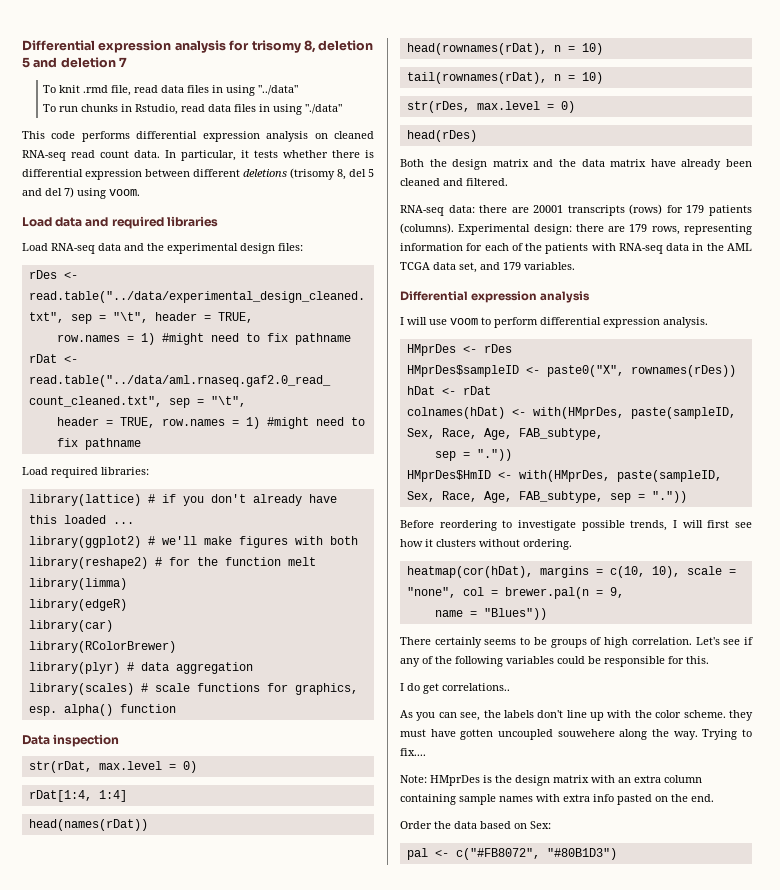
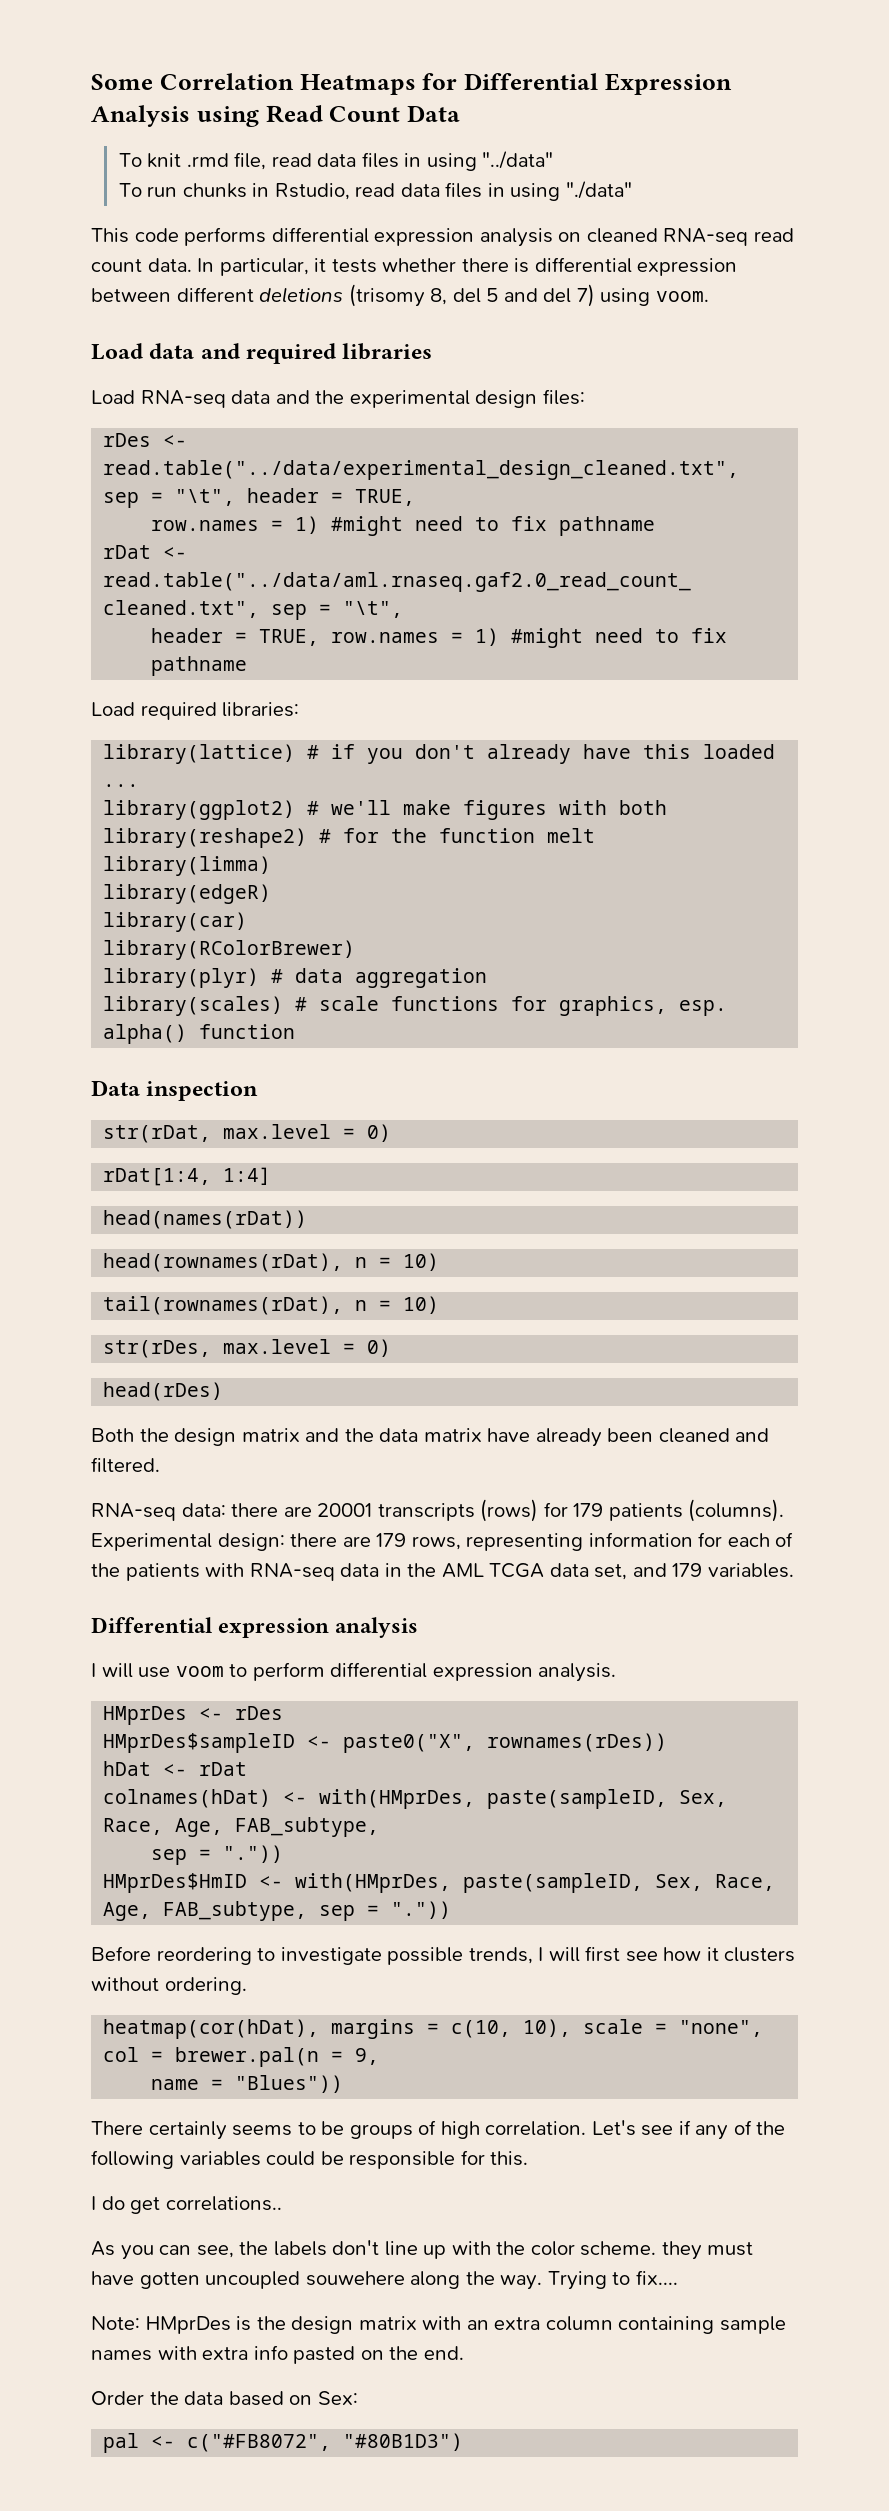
- Differential expression analysis for trisomy 8, deletion 5 and deletion 7
+ Some Correlation Heatmaps for Differential Expression Analysis using Read Count Data

